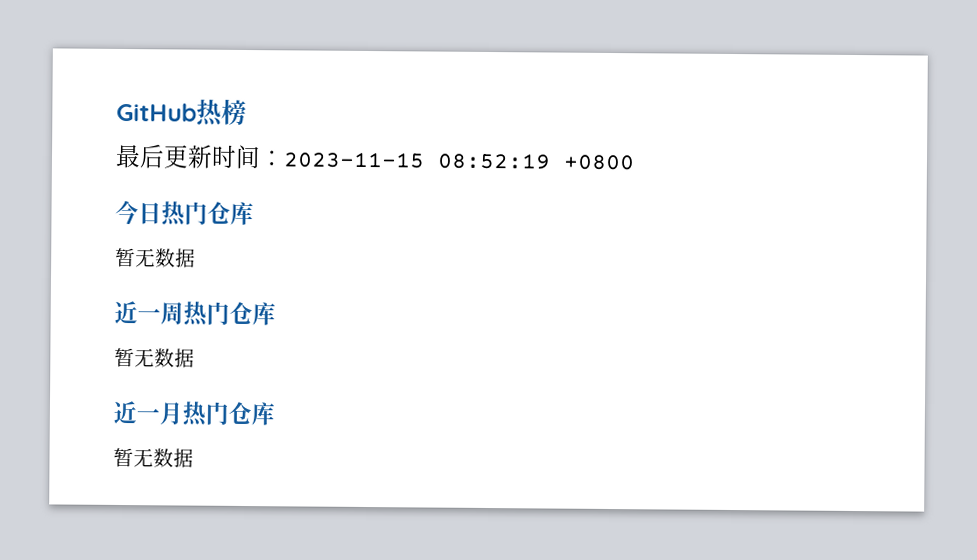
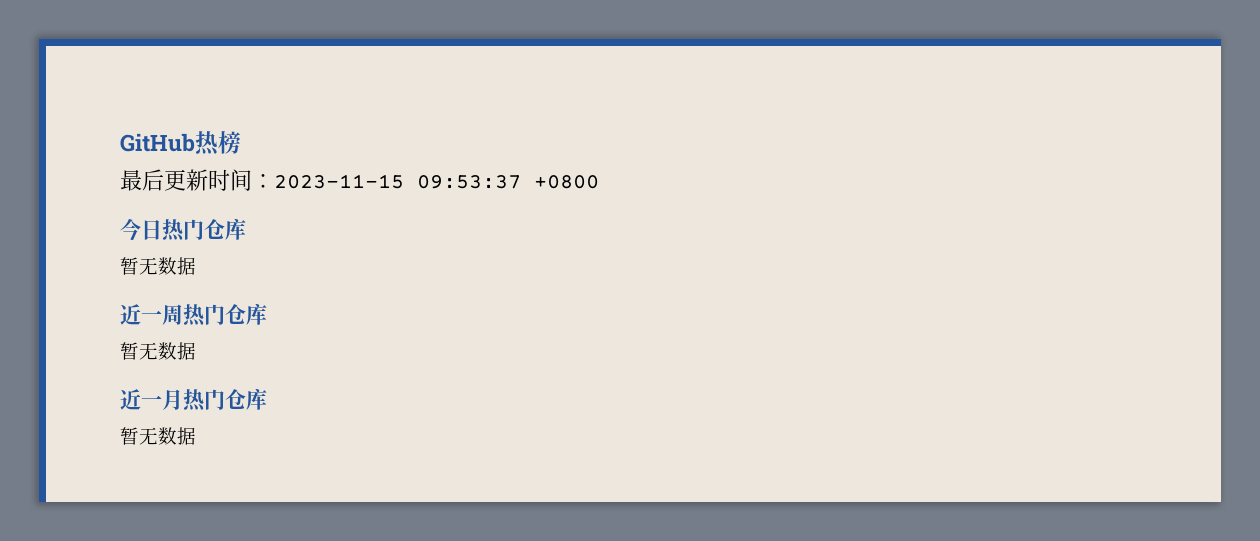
- 最后更新时间：2023-11-15 08:52:19 +0800
+ 最后更新时间：2023-11-15 09:53:37 +0800

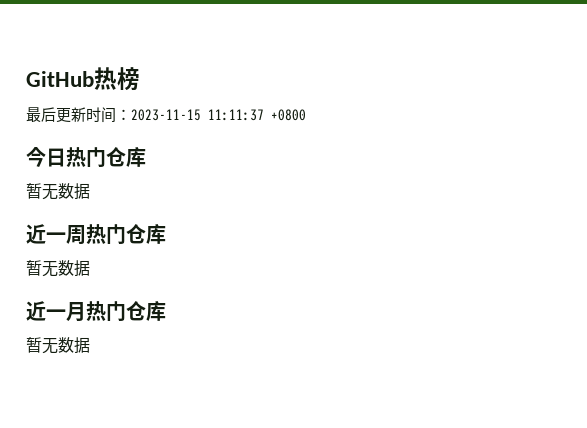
- 最后更新时间：2023-11-15 09:53:37 +0800
+ 最后更新时间：2023-11-15 11:11:37 +0800

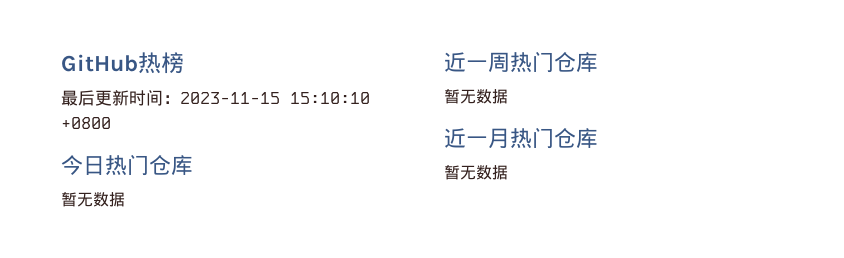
- 最后更新时间：2023-11-15 11:11:37 +0800
+ 最后更新时间：2023-11-15 15:10:10 +0800

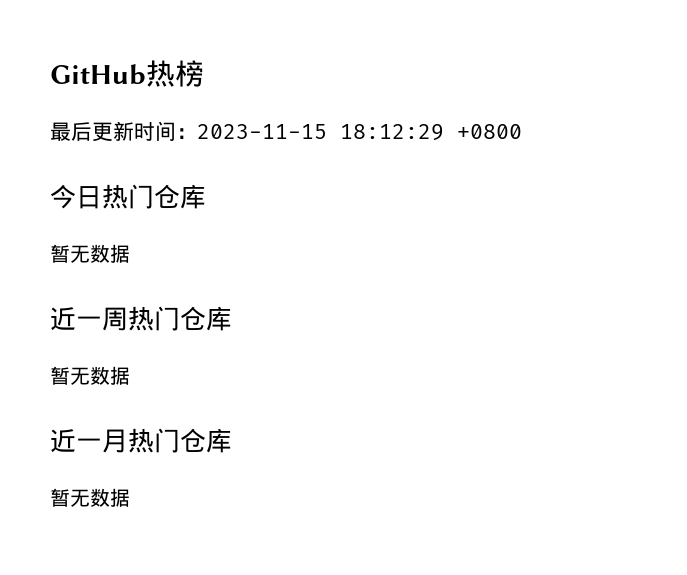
- 最后更新时间：2023-11-15 15:10:10 +0800
+ 最后更新时间：2023-11-15 18:12:29 +0800

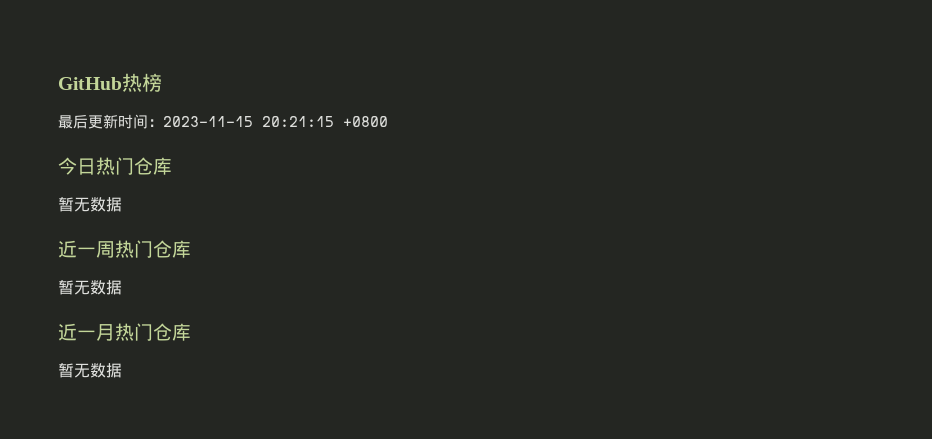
- 最后更新时间：2023-11-15 18:12:29 +0800
+ 最后更新时间：2023-11-15 20:21:15 +0800

